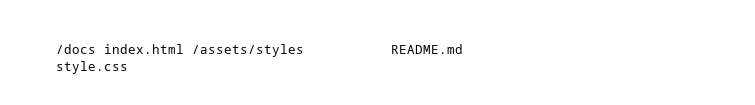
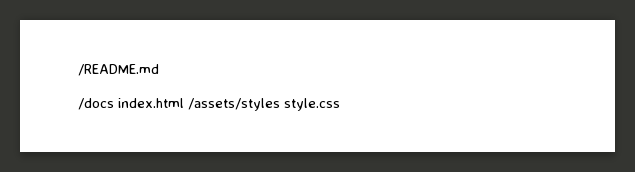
+ /README.md
- README.md

